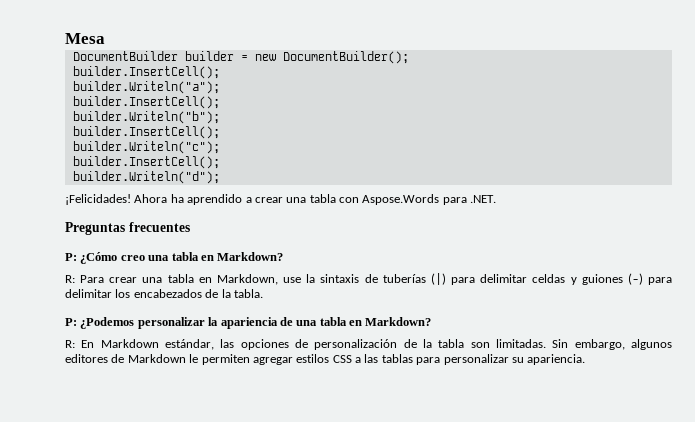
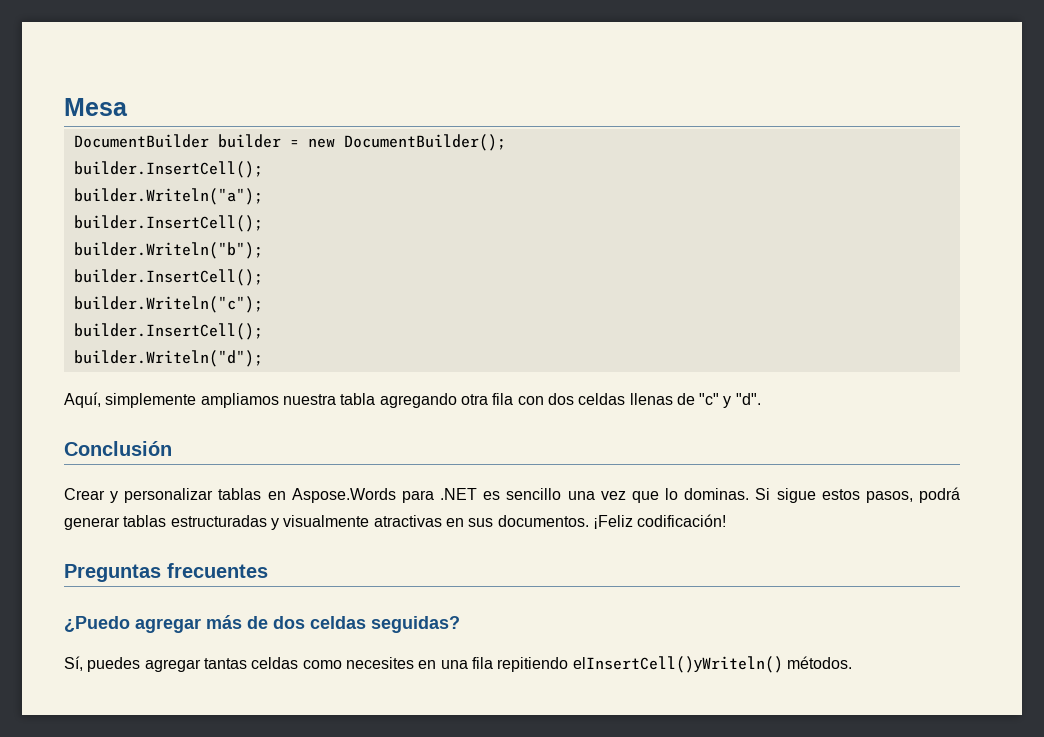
- ¡Felicidades! Ahora ha aprendido a crear una tabla con Aspose.Words para .NET.
+ Aquí, simplemente ampliamos nuestra tabla agregando otra fila con dos celdas llenas de "c" y "d".
+ Conclusión
+ Crear y personalizar tablas en Aspose.Words para .NET es sencillo una vez que lo dominas. Si sigue estos pasos, podrá generar tablas estructuradas y visualmente atractivas en sus documentos. ¡Feliz codificación!
  Preguntas frecuentes
- P: ¿Cómo creo una tabla en Markdown?
- R: Para crear una tabla en Markdown, use la sintaxis de tuberías (|) para delimitar celdas y guiones (-) para delimitar los encabezados de la tabla.
- P: ¿Podemos personalizar la apariencia de una tabla en Markdown?
- R: En Markdown estándar, las opciones de personalización de la tabla son limitadas. Sin embargo, algunos editores de Markdown le permiten agregar estilos CSS a las tablas para personalizar su apariencia.
+ ¿Puedo agregar más de dos celdas seguidas?
+ Sí, puedes agregar tantas celdas como necesites en una fila repitiendo elInsertCell()yWriteln() métodos.

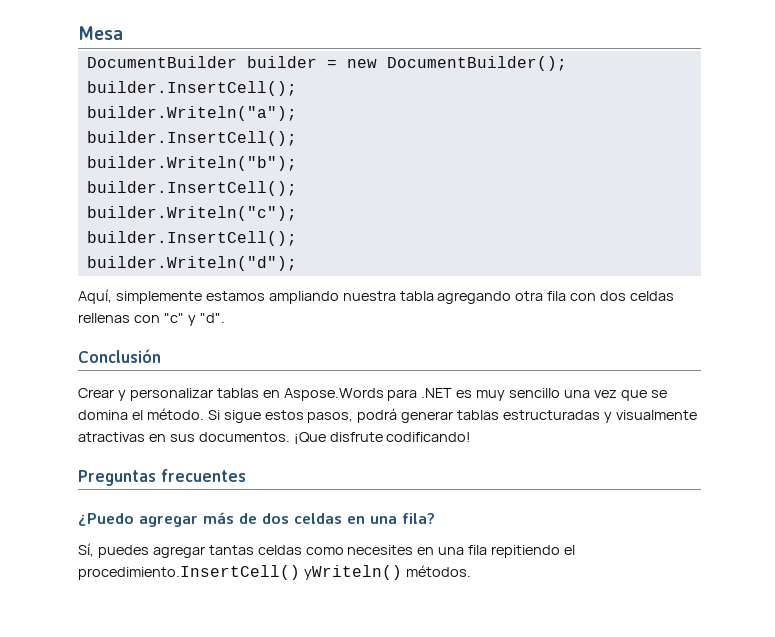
- Aquí, simplemente ampliamos nuestra tabla agregando otra fila con dos celdas llenas de "c" y "d".
+ Aquí, simplemente estamos ampliando nuestra tabla agregando otra fila con dos celdas rellenas con "c" y "d".
- Crear y personalizar tablas en Aspose.Words para .NET es sencillo una vez que lo dominas.
+ Crear y personalizar tablas en Aspose.Words para .NET es muy sencillo una vez que se domina el método.
- ¡Feliz codificación!
+ ¡Que disfrute codificando!
- ¿Puedo agregar más de dos celdas seguidas?
+ ¿Puedo agregar más de dos celdas en una fila?
- Sí, puedes agregar tantas celdas como necesites en una fila repitiendo elInsertCell()yWriteln() métodos.
+ Sí, puedes agregar tantas celdas como necesites en una fila repitiendo el procedimiento.InsertCell() yWriteln() métodos.

